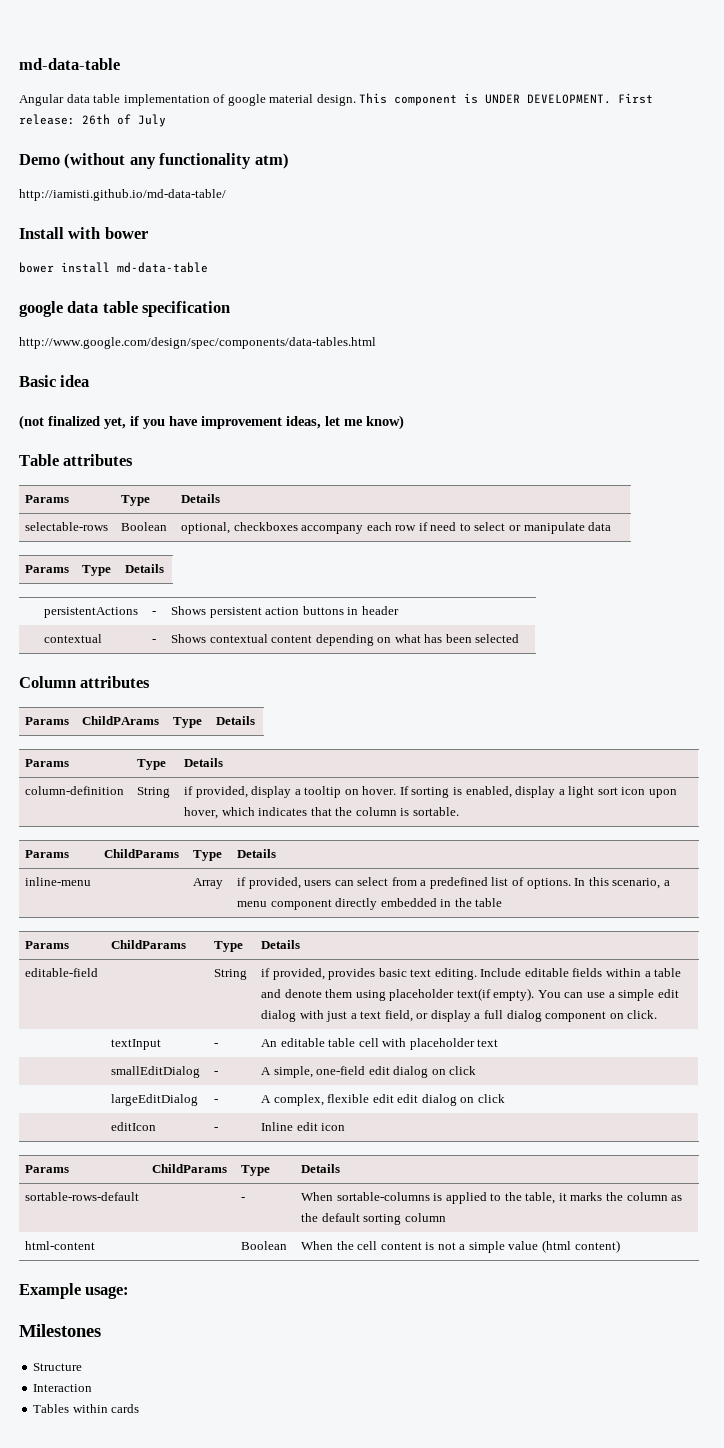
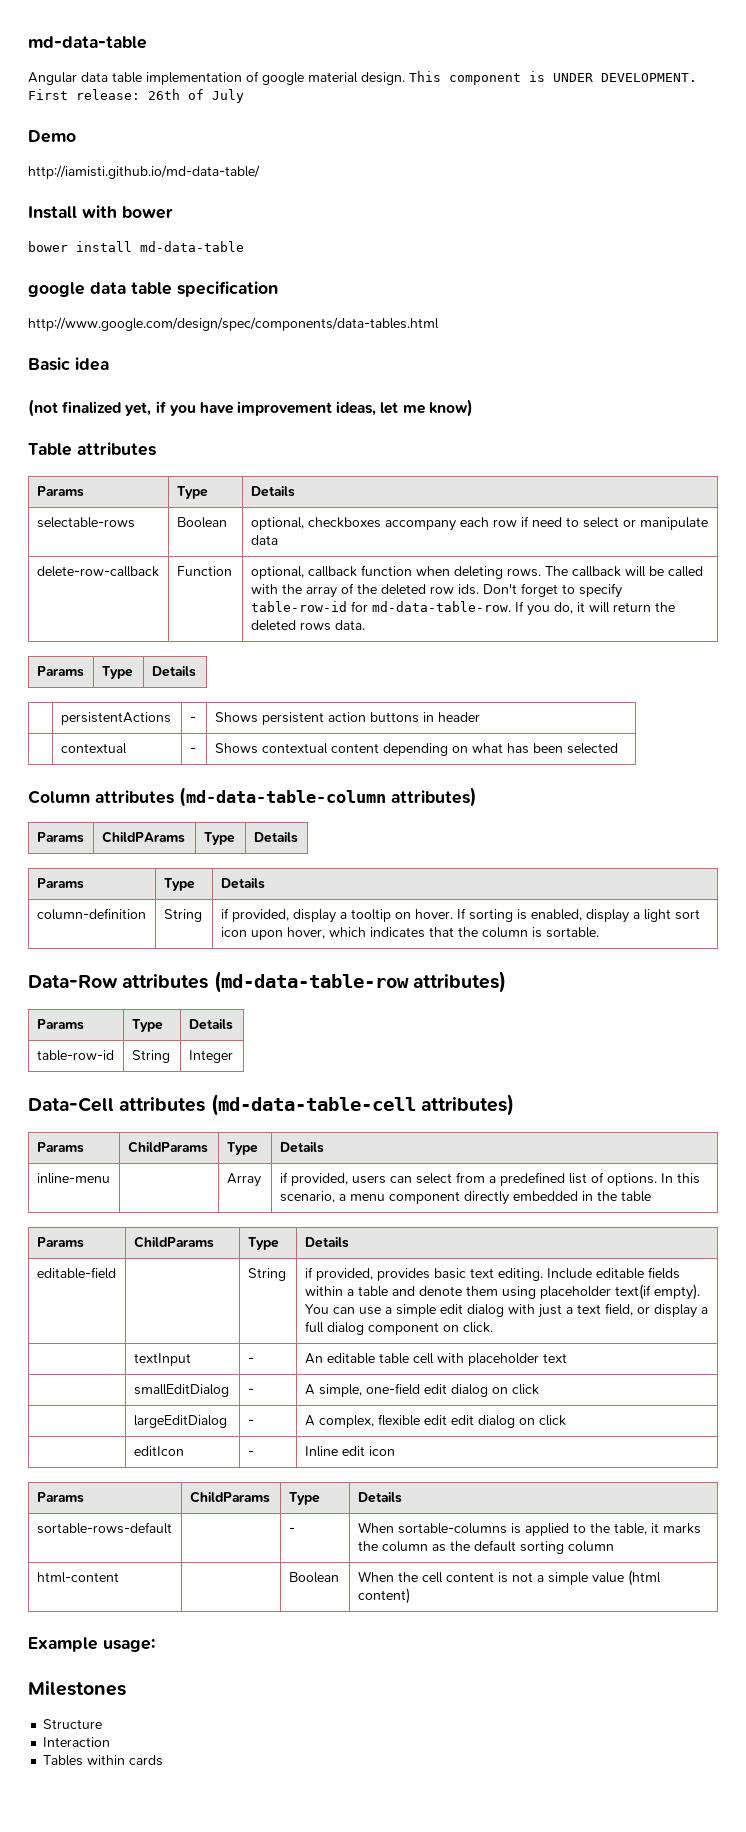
- Demo (without any functionality atm)
+ Demo
+ delete-row-callback | Function | optional, callback function when deleting rows. The callback will be called with the array of the deleted row ids. Don't forget to specify table-row-id for md-data-table-row. If you do, it will return the deleted rows data.
- Column attributes
+ Column attributes (md-data-table-column attributes)
+ Data-Row attributes (md-data-table-row attributes)
+ Params | Type | Details
+ table-row-id | String | Integer
+ Data-Cell attributes (md-data-table-cell attributes)

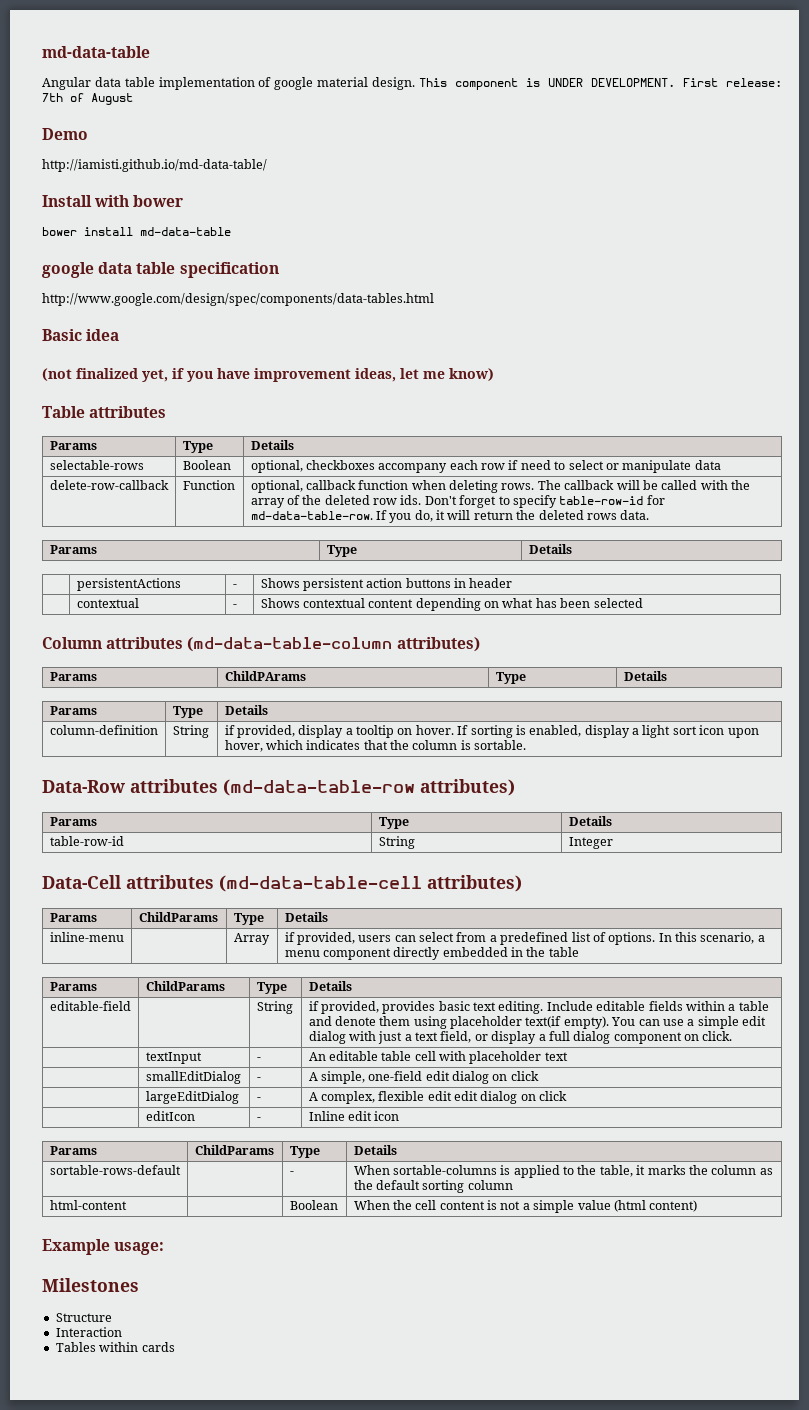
- First release: 26th of July
+ First release: 7th of August

